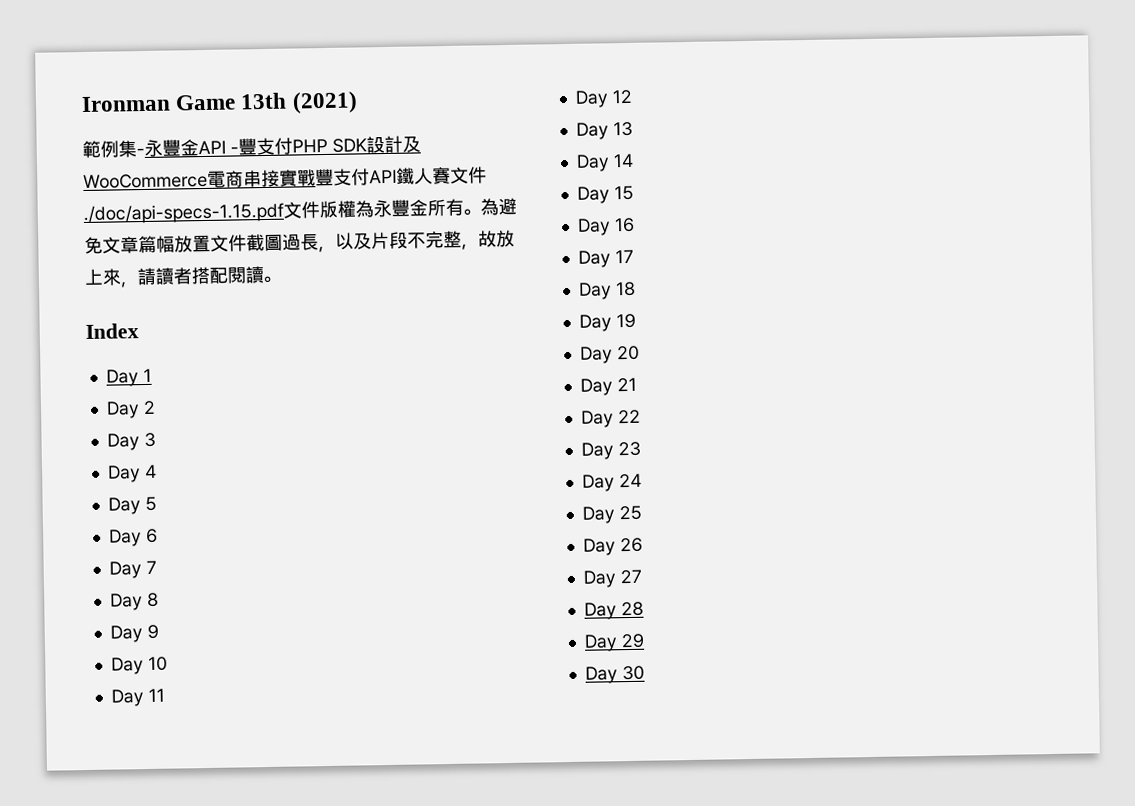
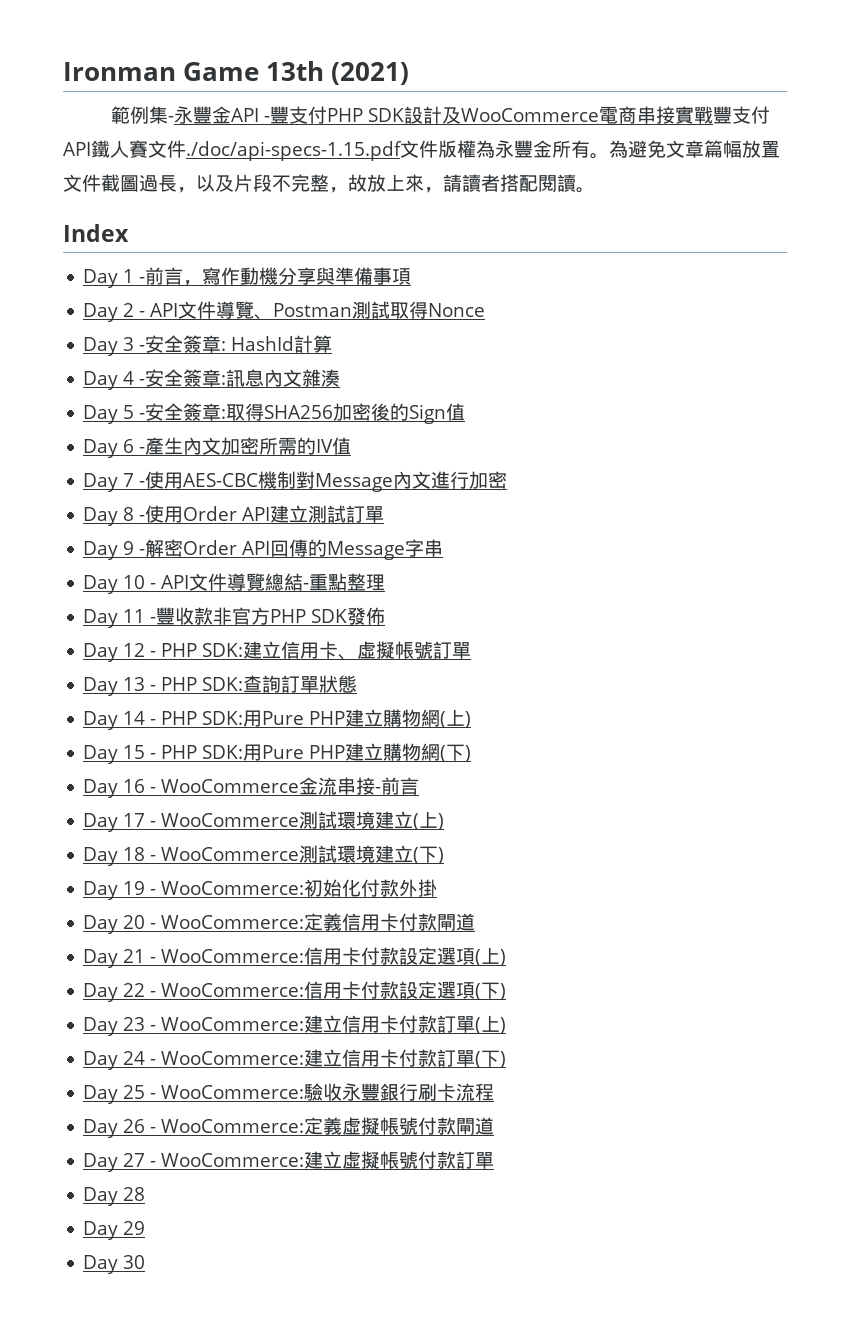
- Day 1
- Day 2
- Day 3
- Day 4
- Day 5
- Day 6
- Day 7
- Day 8
- Day 9
- Day 10
- Day 11
- Day 12
- Day 13
- Day 14
- Day 15
- Day 16
- Day 17
- Day 18
- Day 19
- Day 20
- Day 21
- Day 22
- Day 23
- Day 24
- Day 25
- Day 26
- Day 27
+ Day 1 -前言，寫作動機分享與準備事項
+ Day 2 - API文件導覽、Postman測試取得Nonce
+ Day 3 -安全簽章: HashId計算
+ Day 4 -安全簽章:訊息內文雜湊
+ Day 5 -安全簽章:取得SHA256加密後的Sign值
+ Day 6 -產生內文加密所需的IV值
+ Day 7 -使用AES-CBC機制對Message內文進行加密
+ Day 8 -使用Order API建立測試訂單
+ Day 9 -解密Order API回傳的Message字串
+ Day 10 - API文件導覽總結-重點整理
+ Day 11 -豐收款非官方PHP SDK發佈
+ Day 12 - PHP SDK:建立信用卡、虛擬帳號訂單
+ Day 13 - PHP SDK:查詢訂單狀態
+ Day 14 - PHP SDK:用Pure PHP建立購物網(上)
+ Day 15 - PHP SDK:用Pure PHP建立購物網(下)
+ Day 16 - WooCommerce金流串接-前言
+ Day 17 - WooCommerce測試環境建立(上)
+ Day 18 - WooCommerce測試環境建立(下)
+ Day 19 - WooCommerce:初始化付款外掛
+ Day 20 - WooCommerce:定義信用卡付款閘道
+ Day 21 - WooCommerce:信用卡付款設定選項(上)
+ Day 22 - WooCommerce:信用卡付款設定選項(下)
+ Day 23 - WooCommerce:建立信用卡付款訂單(上)
+ Day 24 - WooCommerce:建立信用卡付款訂單(下)
+ Day 25 - WooCommerce:驗收永豐銀行刷卡流程
+ Day 26 - WooCommerce:定義虛擬帳號付款閘道
+ Day 27 - WooCommerce:建立虛擬帳號付款訂單

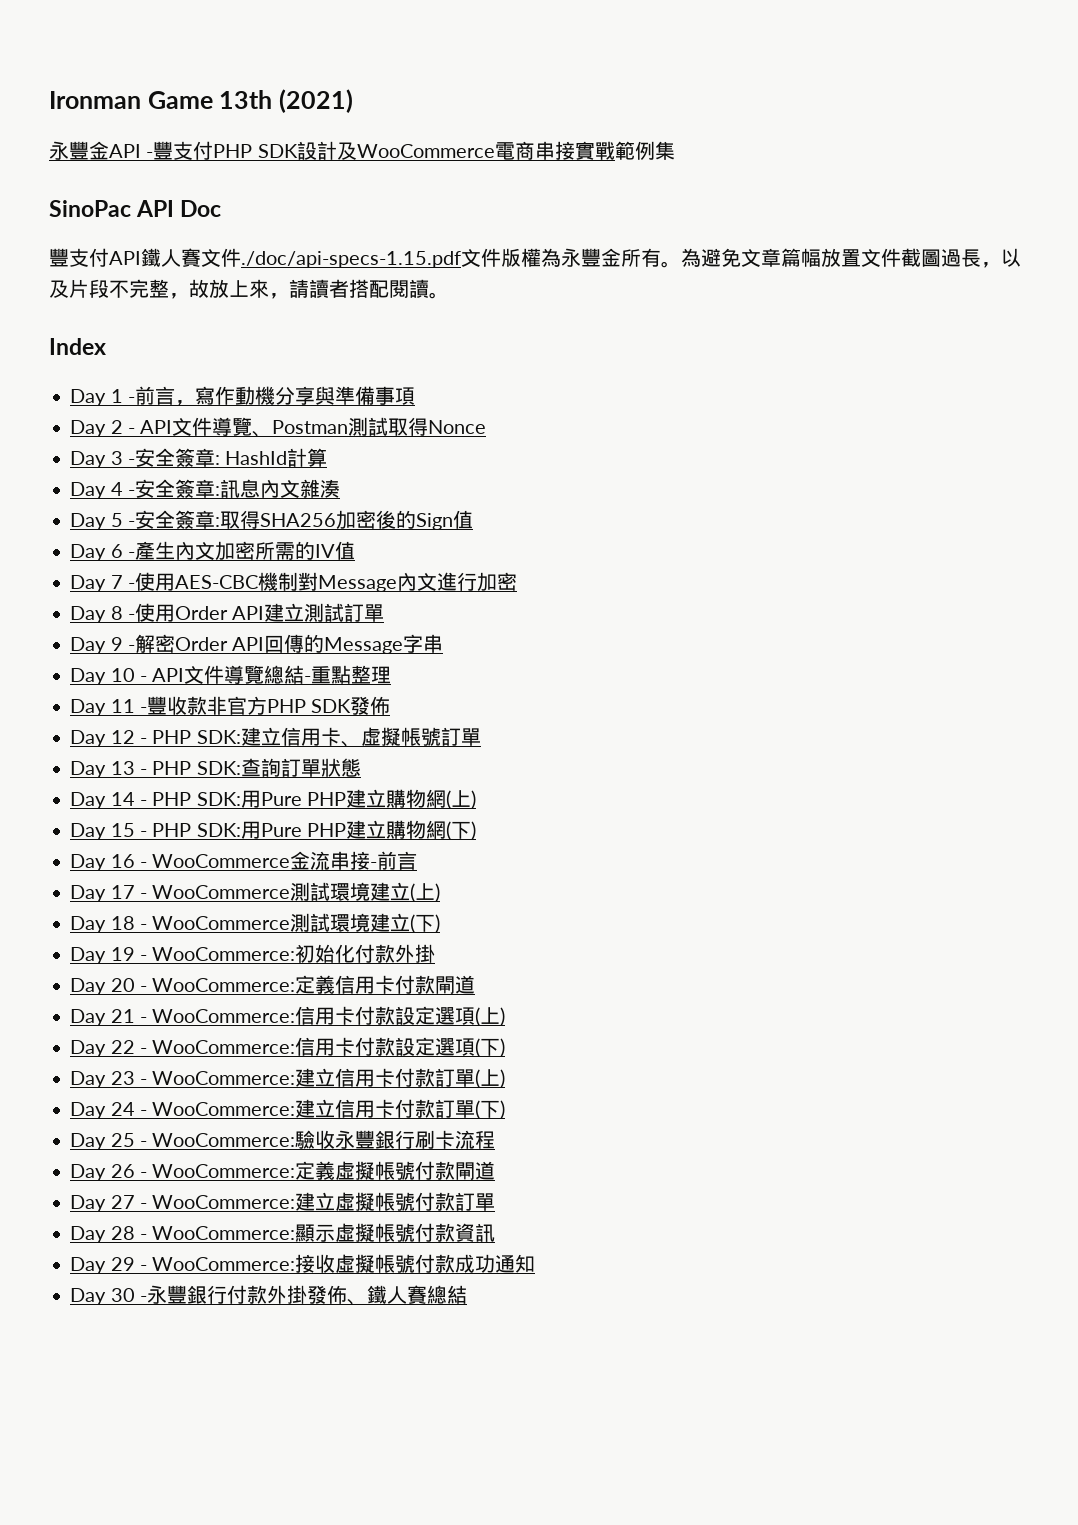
- 範例集-永豐金API -豐支付PHP SDK設計及WooCommerce電商串接實戰豐支付API鐵人賽文件./doc/api-specs-1.15.pdf文件版權為永豐金所有。
+ 永豐金API -豐支付PHP SDK設計及WooCommerce電商串接實戰範例集
+ SinoPac API Doc
+ 豐支付API鐵人賽文件./doc/api-specs-1.15.pdf文件版權為永豐金所有。
- Day 28
- Day 29
- Day 30
+ Day 28 - WooCommerce:顯示虛擬帳號付款資訊
+ Day 29 - WooCommerce:接收虛擬帳號付款成功通知
+ Day 30 -永豐銀行付款外掛發佈、鐵人賽總結

